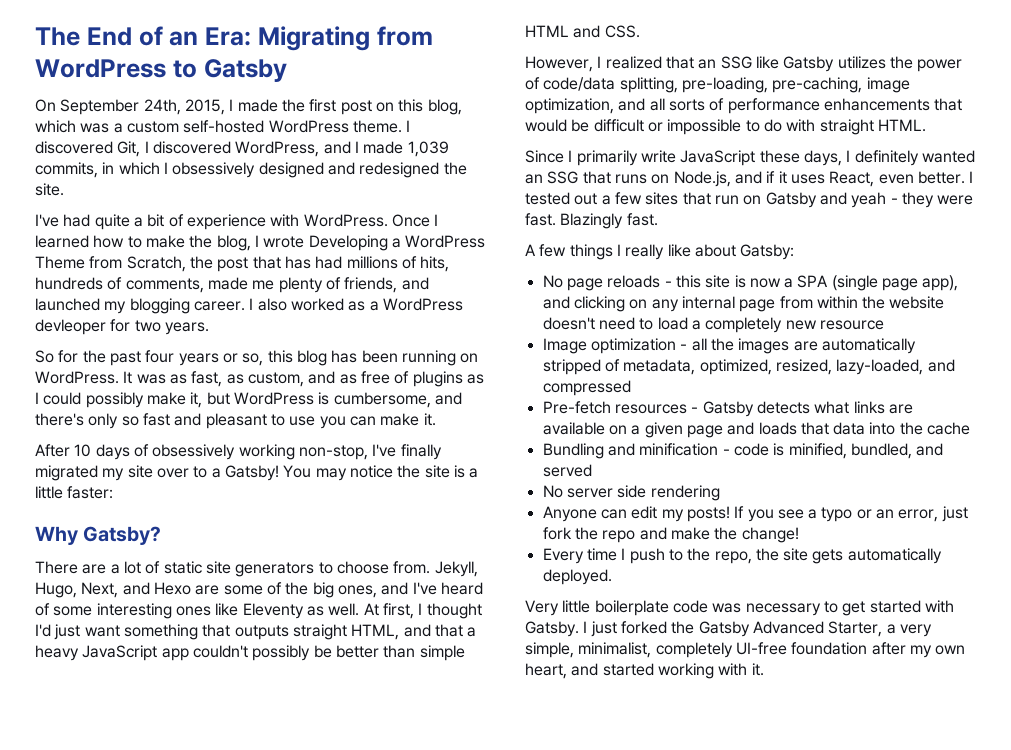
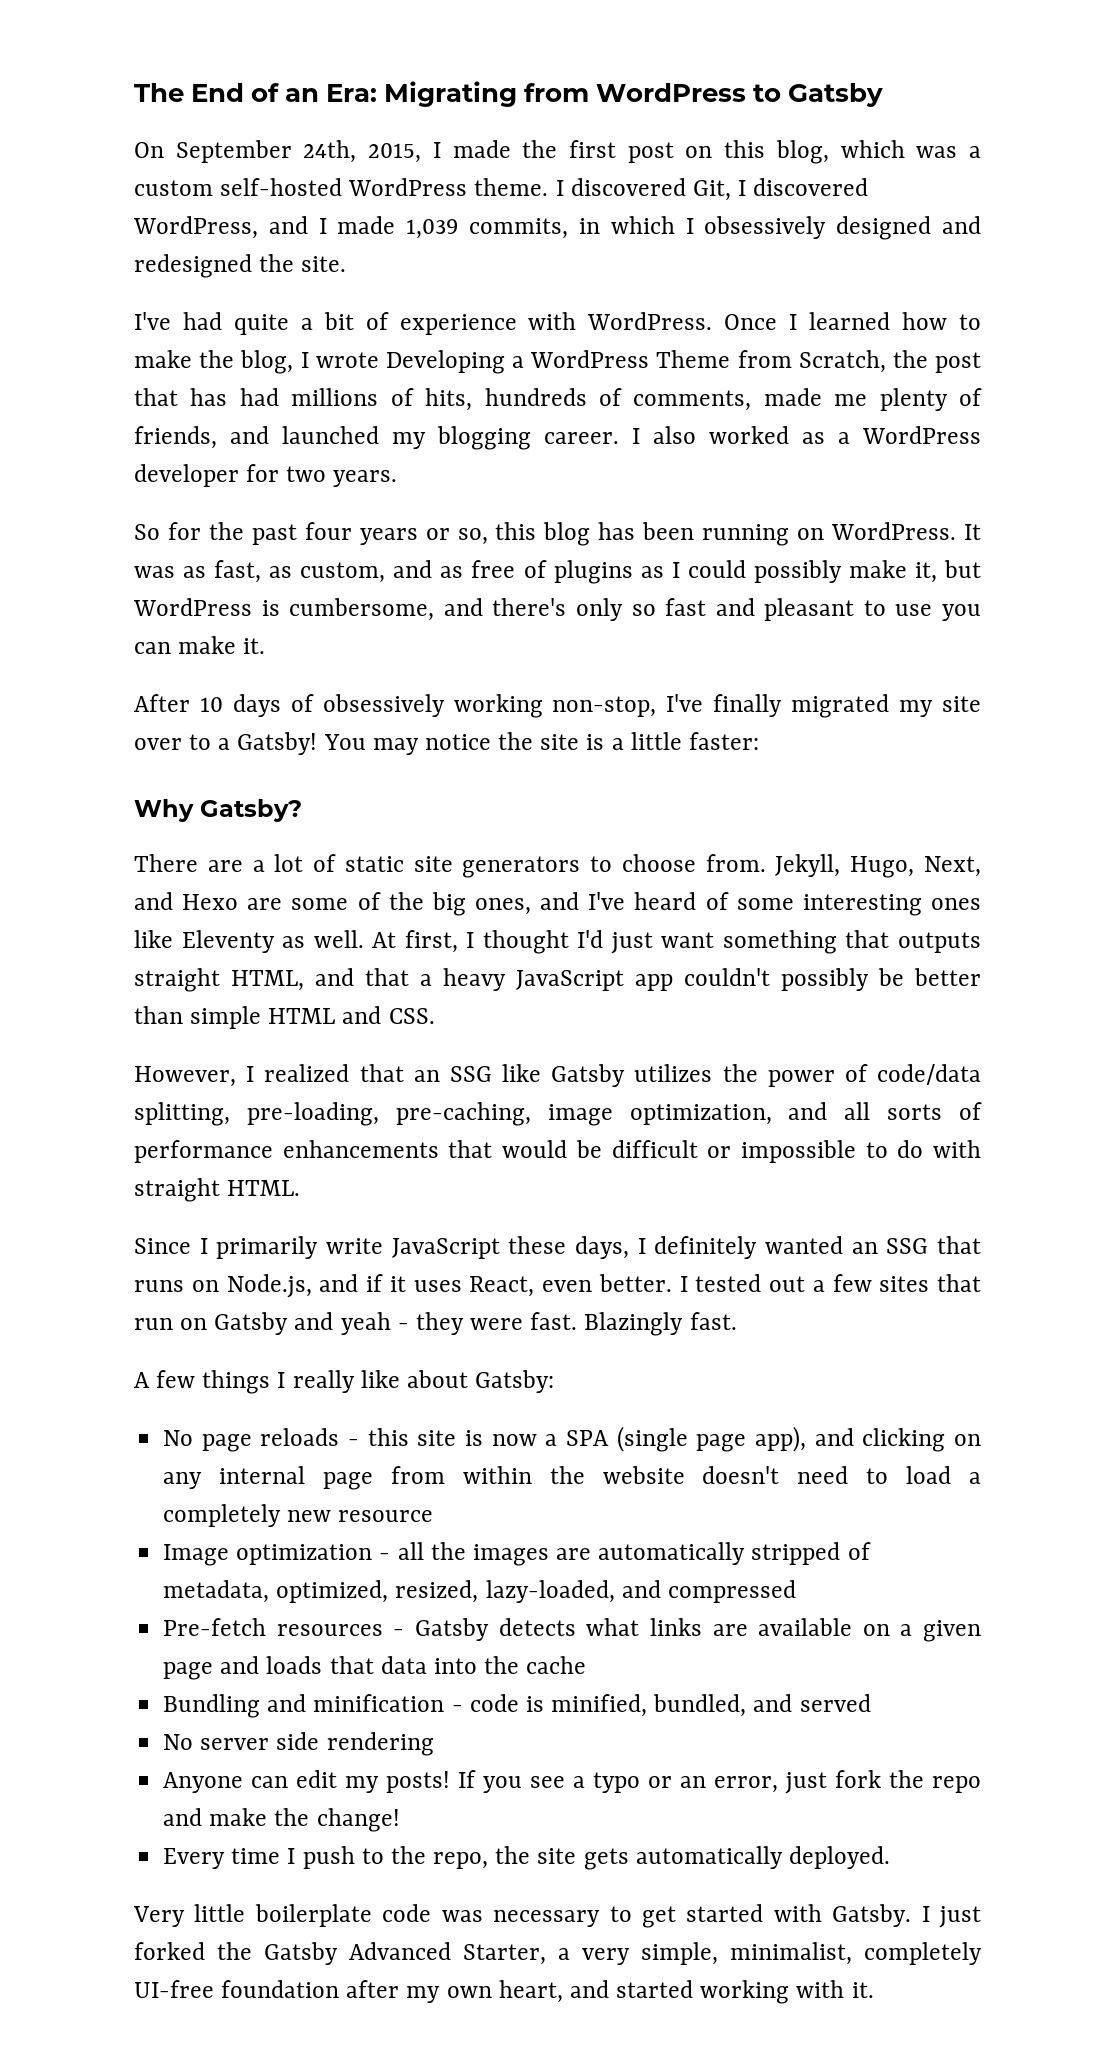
- I also worked as a WordPress devleoper for two years.
+ I also worked as a WordPress developer for two years.

